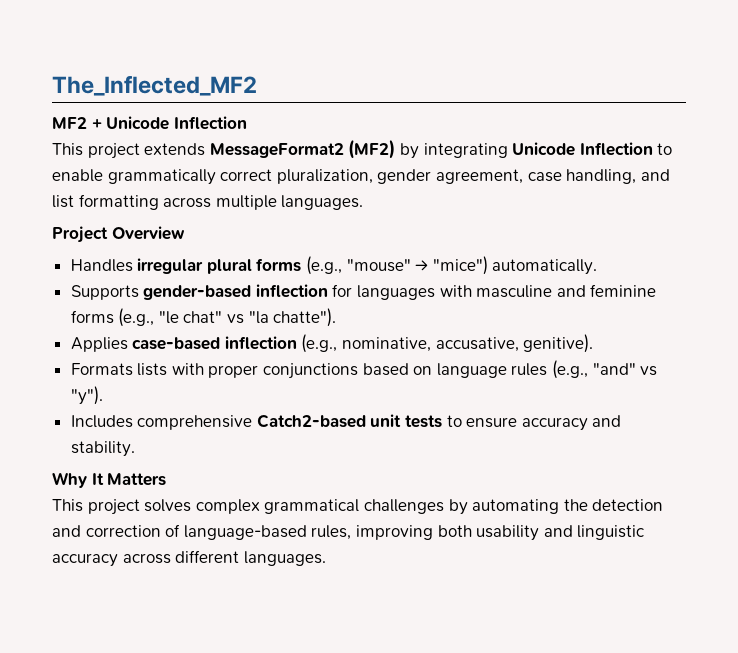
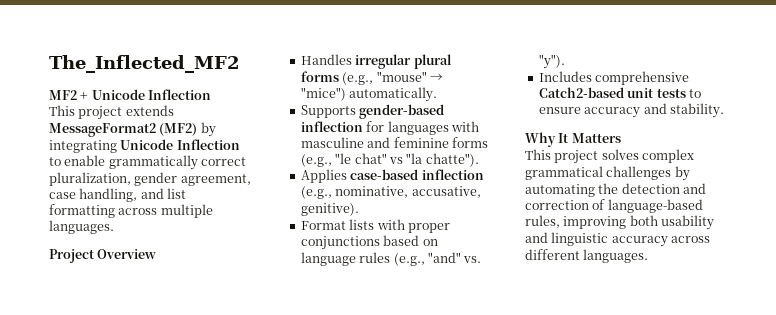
- Formats lists with proper conjunctions based on language rules (e.g., "and" vs "y").
+ Format lists with proper conjunctions based on language rules (e.g., "and" vs. "y").

